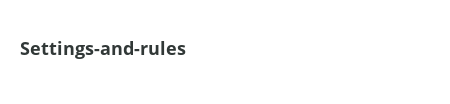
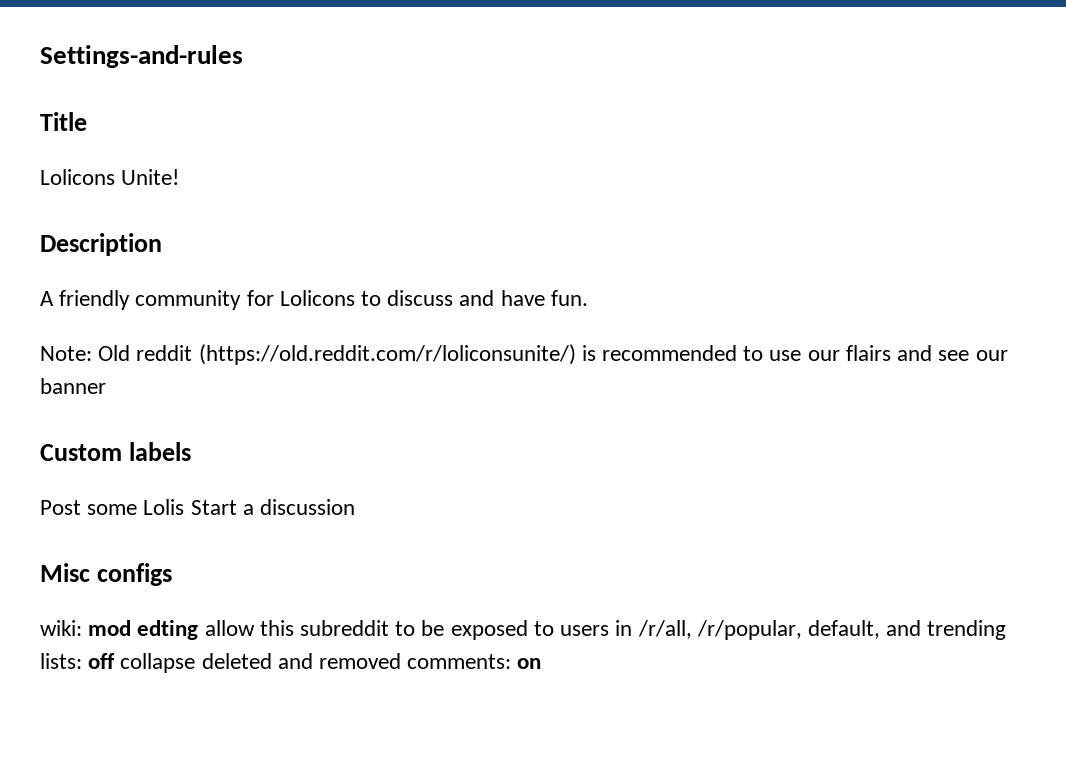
+ Title
+ Lolicons Unite!
+ Description
+ A friendly community for Lolicons to discuss and have fun.
+ Note: Old reddit (https://old.reddit.com/r/loliconsunite/) is recommended to use our flairs and see our banner
+ Custom labels
+ Post some Lolis Start a discussion
+ Misc configs
+ wiki: mod edting allow this subreddit to be exposed to users in /r/all, /r/popular, default, and trending lists: off collapse deleted and removed comments: on

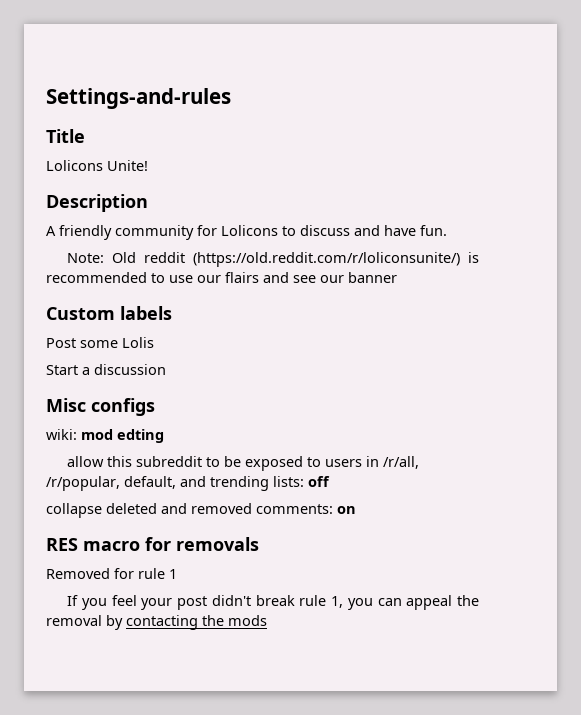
- Post some Lolis Start a discussion
+ Post some Lolis
+ Start a discussion
- wiki: mod edting allow this subreddit to be exposed to users in /r/all, /r/popular, default, and trending lists: off collapse deleted and removed comments: on
+ wiki: mod edting
+ allow this subreddit to be exposed to users in /r/all, /r/popular, default, and trending lists: off
+ collapse deleted and removed comments: on
+ RES macro for removals
+ Removed for rule 1
+ If you feel your post didn't break rule 1, you can appeal the removal by contacting the mods

